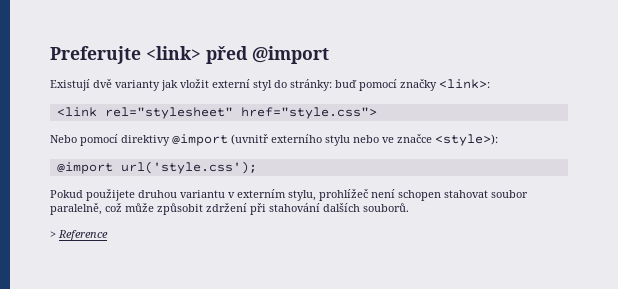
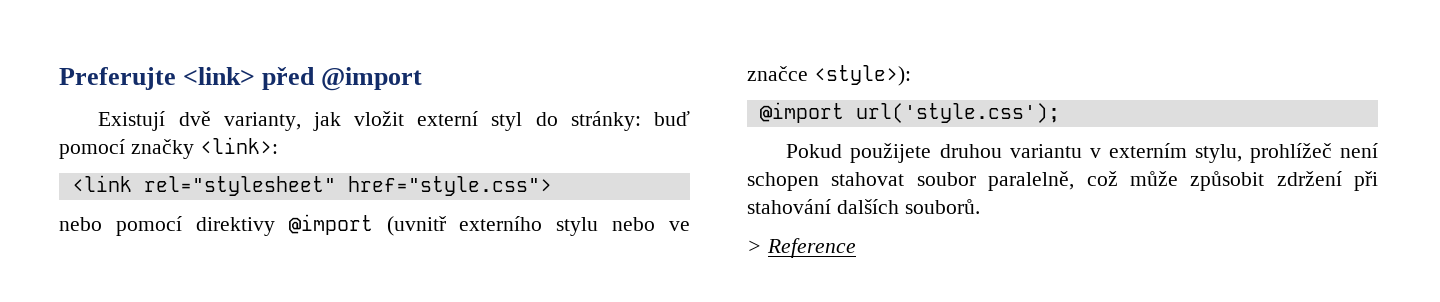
- Existují dvě varianty jak vložit externí styl do stránky: buď pomocí značky <link>:
+ Existují dvě varianty, jak vložit externí styl do stránky: buď pomocí značky <link>:
- Nebo pomocí direktivy @import (uvnitř externího stylu nebo ve značce <style>):
+ nebo pomocí direktivy @import (uvnitř externího stylu nebo ve značce <style>):

